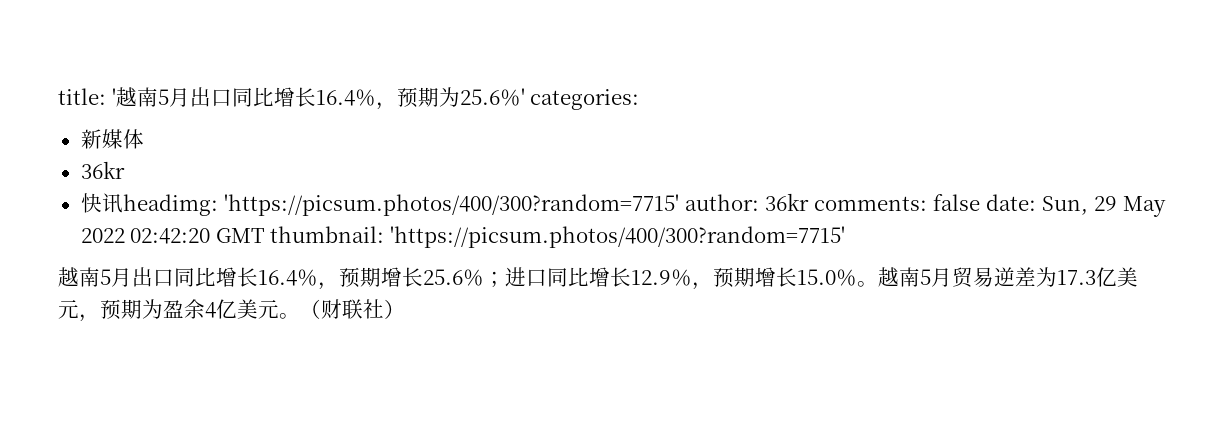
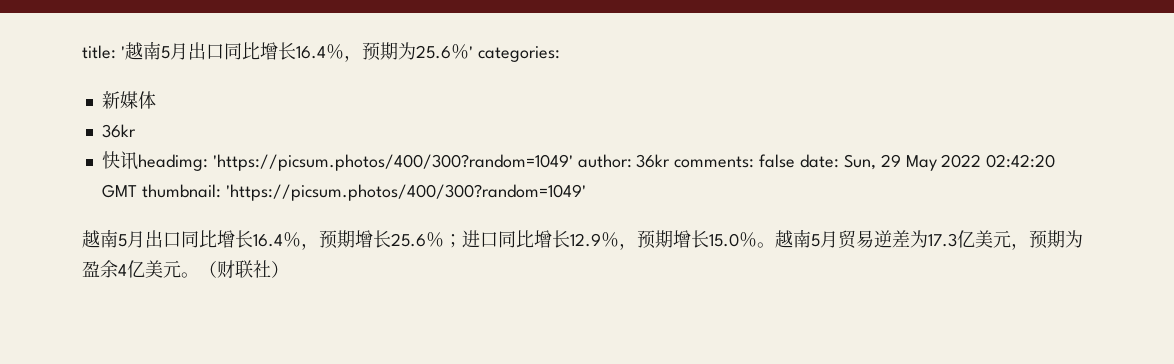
- 快讯headimg: 'https://picsum.photos/400/300?random=7715' author: 36kr comments: false date: Sun, 29 May 2022 02:42:20 GMT thumbnail: 'https://picsum.photos/400/300?random=7715'
+ 快讯headimg: 'https://picsum.photos/400/300?random=1049' author: 36kr comments: false date: Sun, 29 May 2022 02:42:20 GMT thumbnail: 'https://picsum.photos/400/300?random=1049'

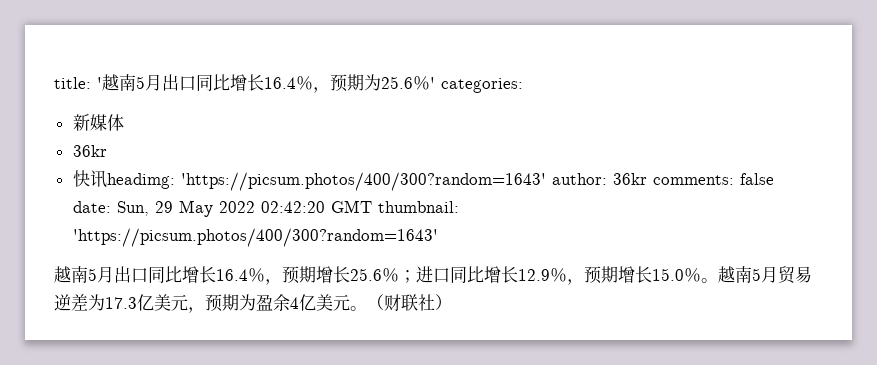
- 快讯headimg: 'https://picsum.photos/400/300?random=1049' author: 36kr comments: false date: Sun, 29 May 2022 02:42:20 GMT thumbnail: 'https://picsum.photos/400/300?random=1049'
+ 快讯headimg: 'https://picsum.photos/400/300?random=1643' author: 36kr comments: false date: Sun, 29 May 2022 02:42:20 GMT thumbnail: 'https://picsum.photos/400/300?random=1643'

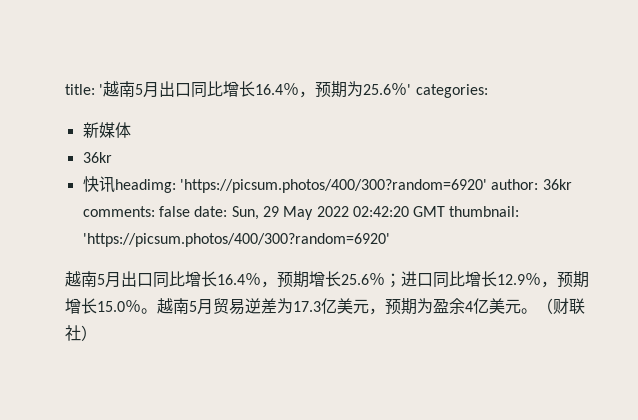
- 快讯headimg: 'https://picsum.photos/400/300?random=1643' author: 36kr comments: false date: Sun, 29 May 2022 02:42:20 GMT thumbnail: 'https://picsum.photos/400/300?random=1643'
+ 快讯headimg: 'https://picsum.photos/400/300?random=6920' author: 36kr comments: false date: Sun, 29 May 2022 02:42:20 GMT thumbnail: 'https://picsum.photos/400/300?random=6920'

